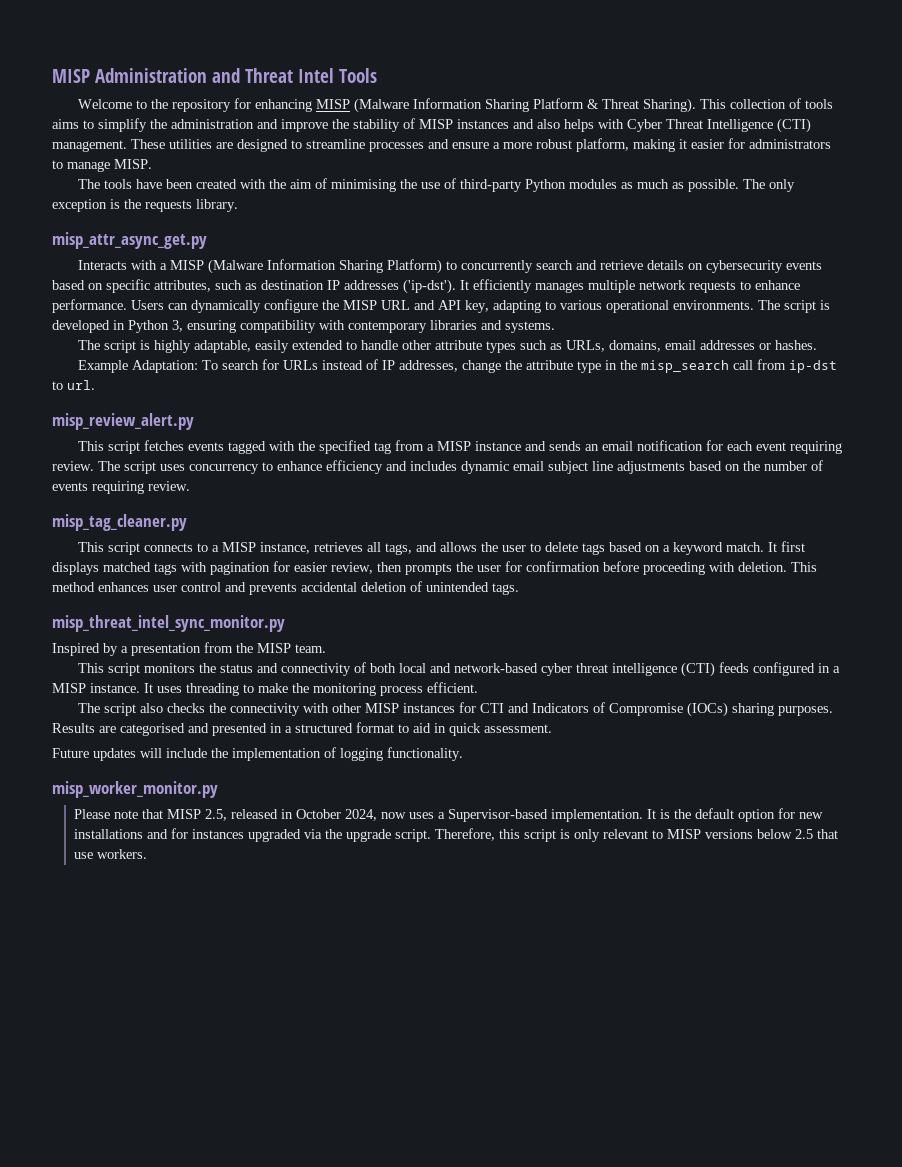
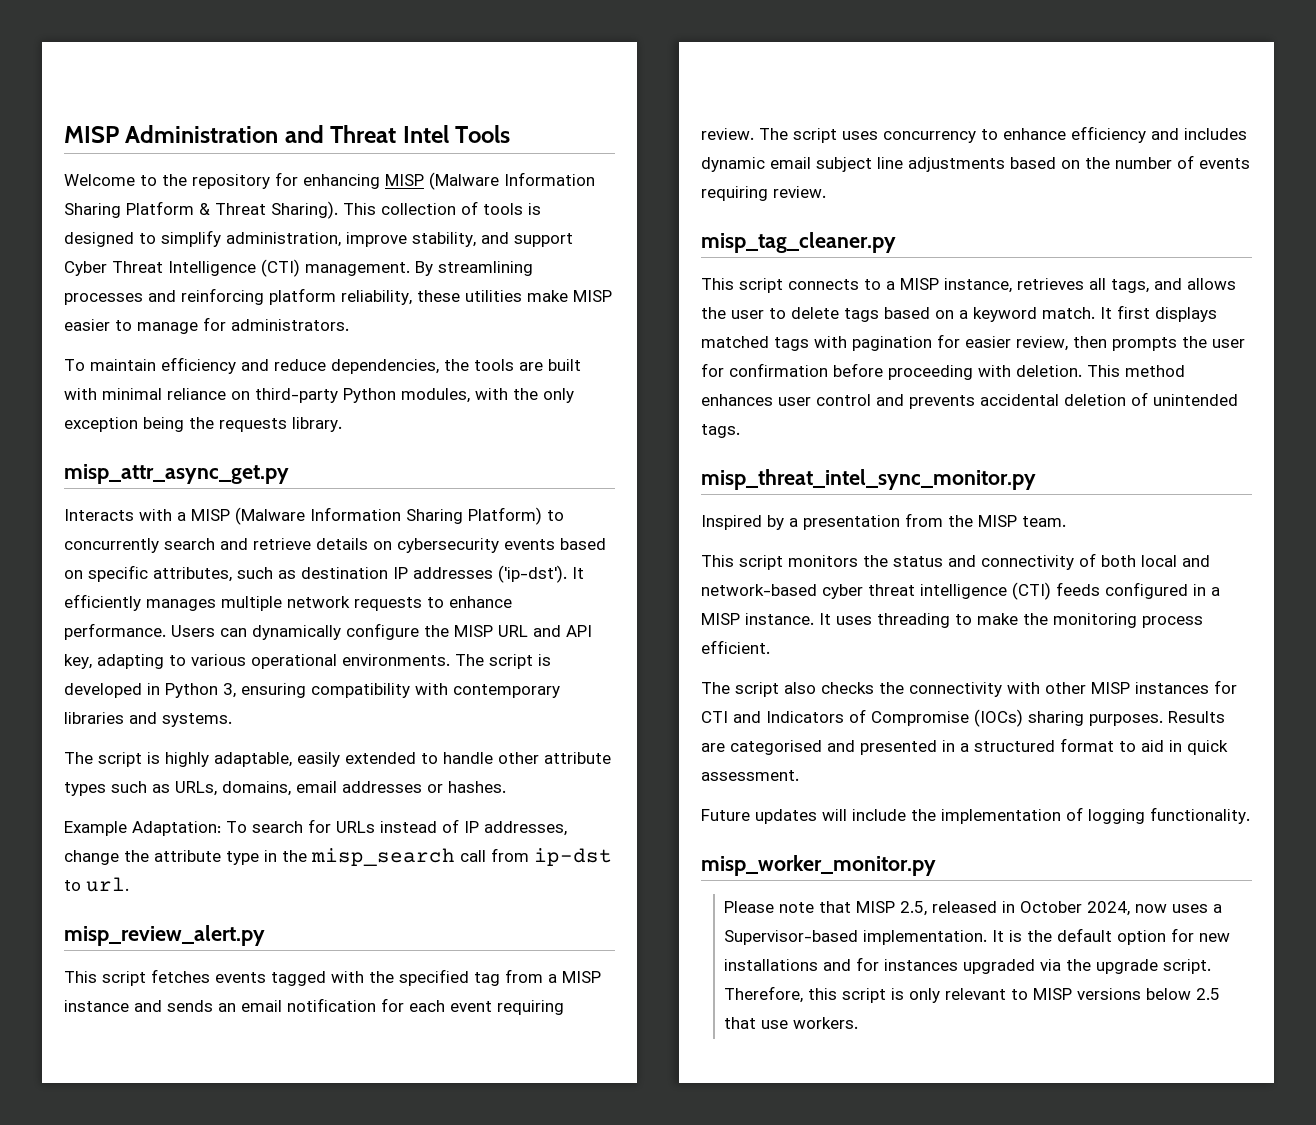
- This collection of tools aims to simplify the administration and improve the stability of MISP instances and also helps with Cyber Threat Intelligence (CTI) management.
+ This collection of tools is designed to simplify administration, improve stability, and support Cyber Threat Intelligence (CTI) management.
- These utilities are designed to streamline processes and ensure a more robust platform, making it easier for administrators to manage MISP.
- The tools have been created with the aim of minimising the use of third-party Python modules as much as possible. The only exception is the requests library.
+ By streamlining processes and reinforcing platform reliability, these utilities make MISP easier to manage for administrators.
+ To maintain efficiency and reduce dependencies, the tools are built with minimal reliance on third-party Python modules, with the only exception being the requests library.

